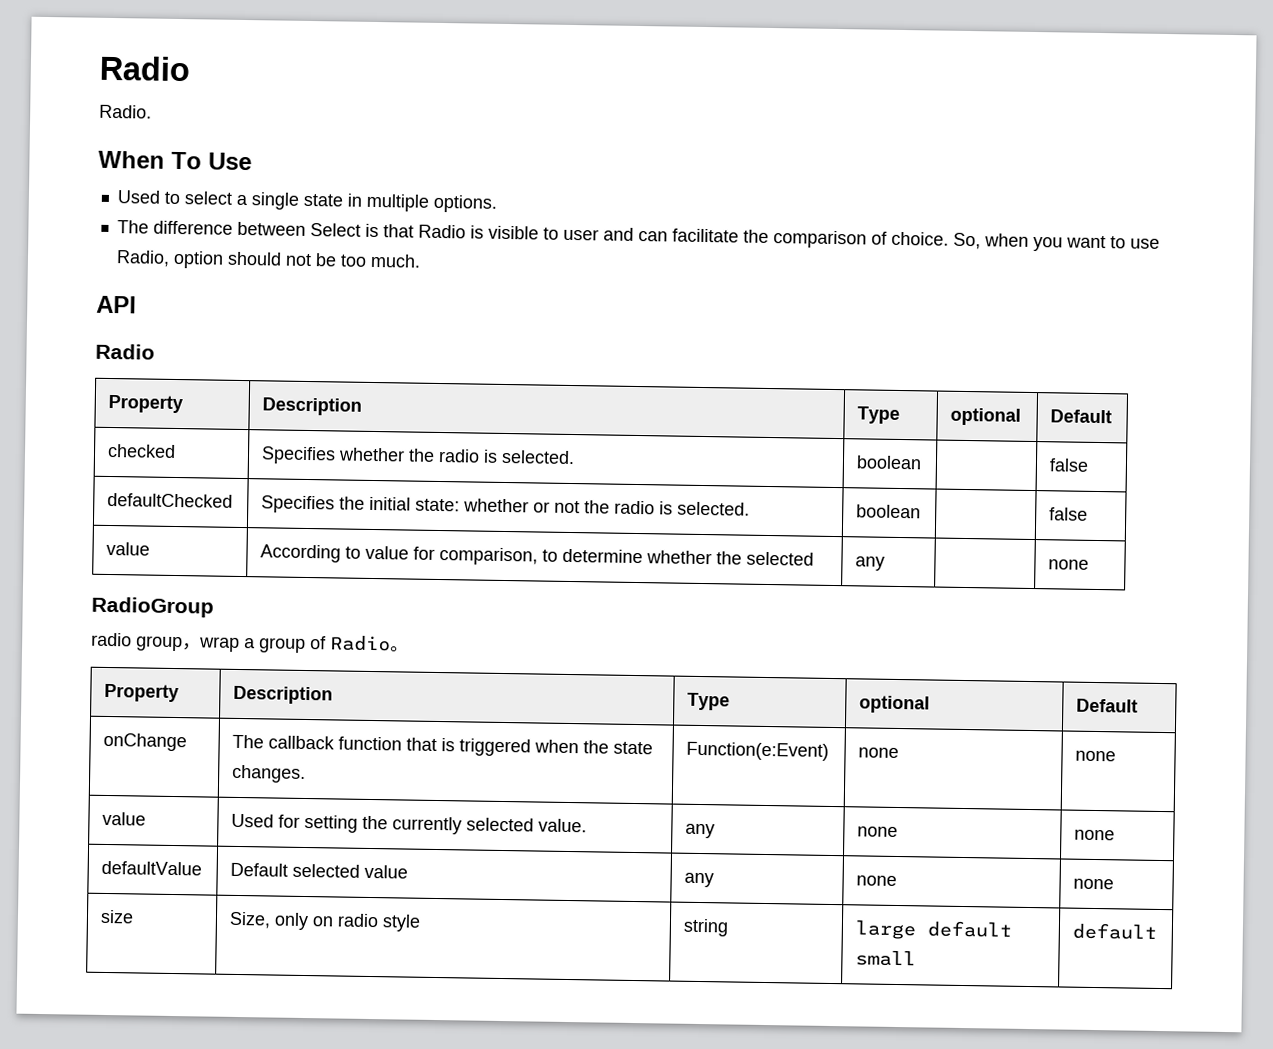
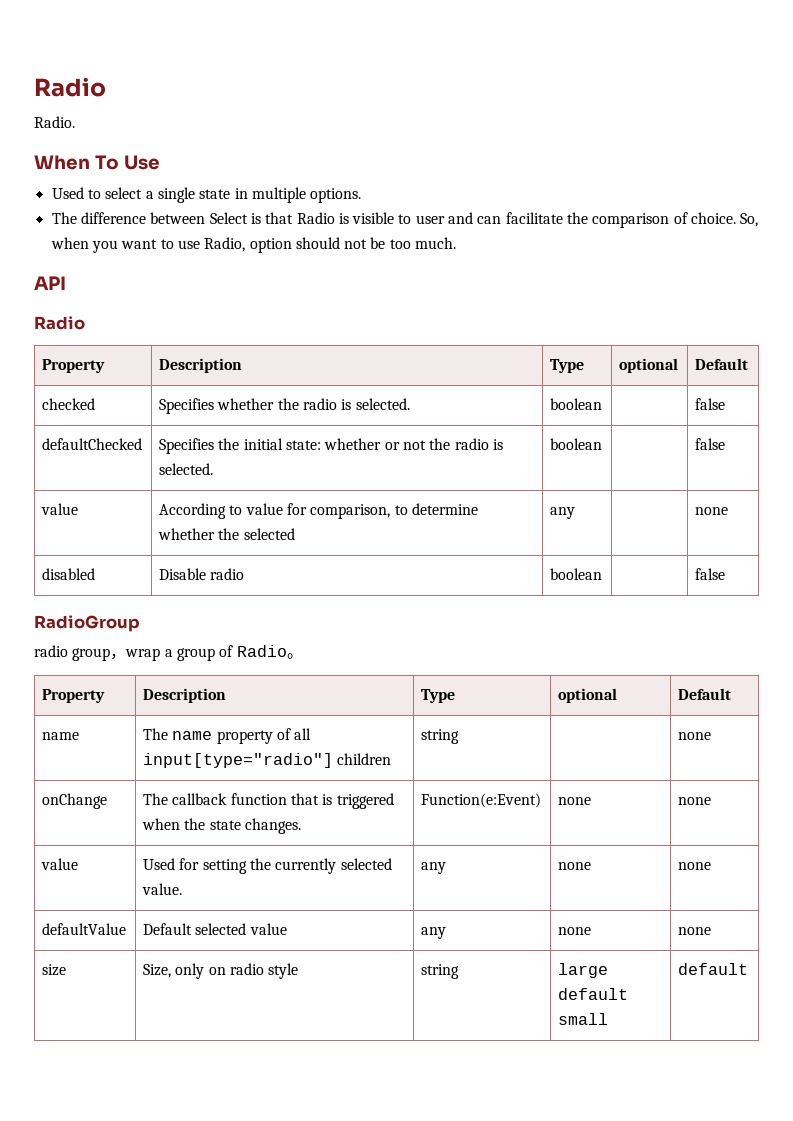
+ disabled | Disable radio | boolean | | false
+ name | The name property of all input[type="radio"] children | string | | none

